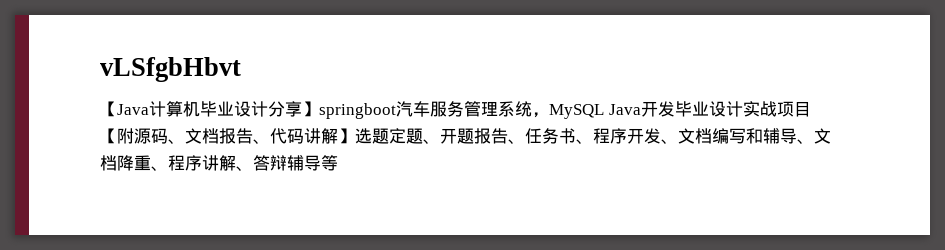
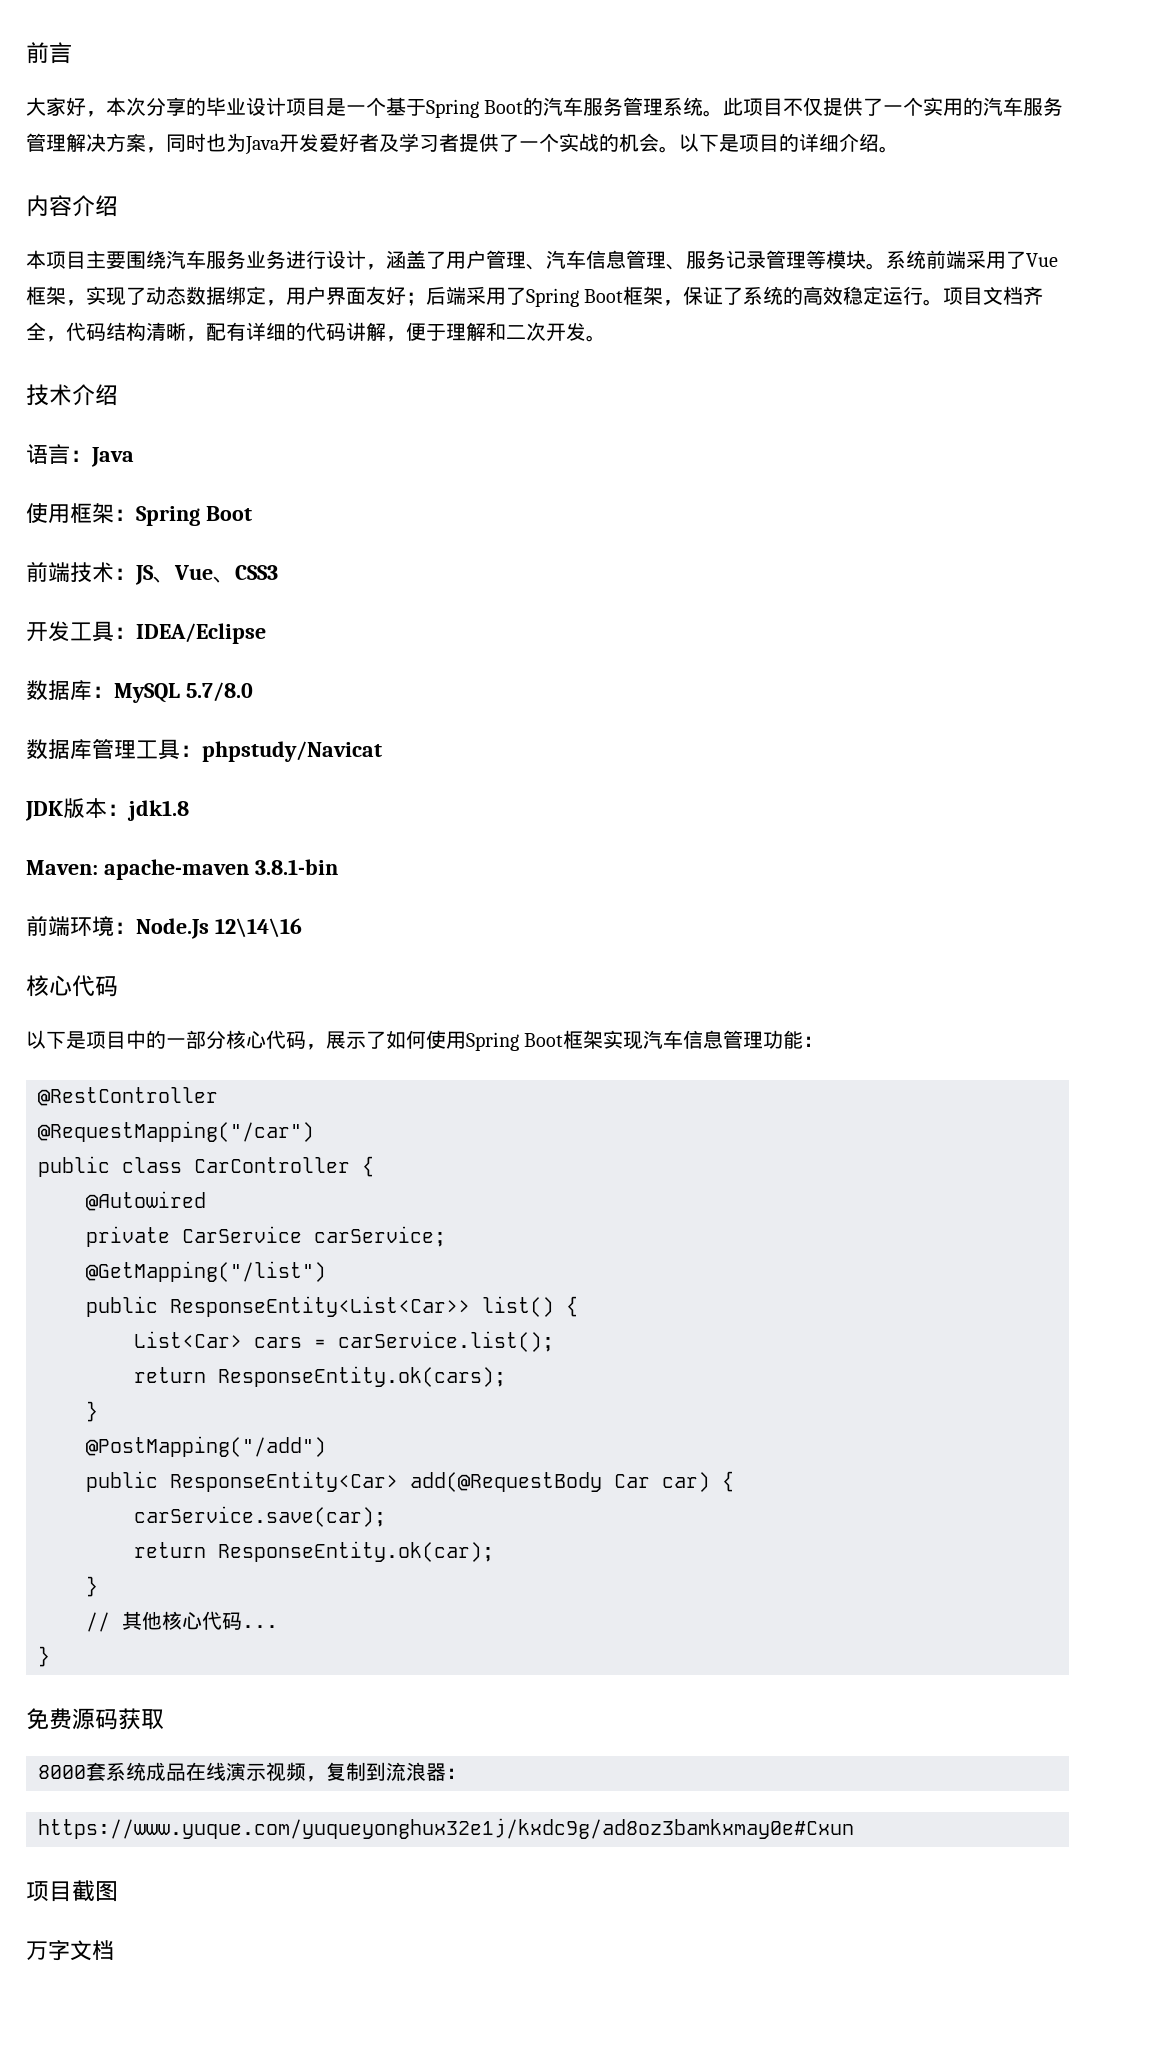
- vLSfgbHbvt
- 【Java计算机毕业设计分享】springboot汽车服务管理系统，MySQL Java开发毕业设计实战项目【附源码、文档报告、代码讲解】选题定题、开题报告、任务书、程序开发、文档编写和辅导、文档降重、程序讲解、答辩辅导等
+ 前言
+ 大家好，本次分享的毕业设计项目是一个基于Spring Boot的汽车服务管理系统。此项目不仅提供了一个实用的汽车服务管理解决方案，同时也为Java开发爱好者及学习者提供了一个实战的机会。以下是项目的详细介绍。
+ 内容介绍
+ 本项目主要围绕汽车服务业务进行设计，涵盖了用户管理、汽车信息管理、服务记录管理等模块。系统前端采用了Vue框架，实现了动态数据绑定，用户界面友好；后端采用了Spring Boot框架，保证了系统的高效稳定运行。项目文档齐全，代码结构清晰，配有详细的代码讲解，便于理解和二次开发。
+ 技术介绍
+ 语言：Java
+ 使用框架：Spring Boot
+ 前端技术：JS、Vue、CSS3
+ 开发工具：IDEA/Eclipse
+ 数据库：MySQL 5.7/8.0
+ 数据库管理工具：phpstudy/Navicat
+ JDK版本：jdk1.8
+ Maven: apache-maven 3.8.1-bin
+ 前端环境：Node.Js 12\14\16
+ 核心代码
+ 以下是项目中的一部分核心代码，展示了如何使用Spring Boot框架实现汽车信息管理功能：
+ @RestController
+ @RequestMapping("/car")
+ public class CarController {
+ @Autowired
+ private CarService carService;
+ @GetMapping("/list")
+ public ResponseEntity<List<Car>> list() {
+ List<Car> cars = carService.list();
+ return ResponseEntity.ok(cars);
+ }
+ @PostMapping("/add")
+ public ResponseEntity<Car> add(@RequestBody Car car) {
+ carService.save(car);
+ return ResponseEntity.ok(car);
+ }
+ // 其他核心代码...
+ }
+ 免费源码获取
+ 8000套系统成品在线演示视频，复制到流浪器：
+ https://www.yuque.com/yuqueyonghux32e1j/kxdc9g/ad8oz3bamkxmay0e#Cxun
+ 项目截图
+ 万字文档

